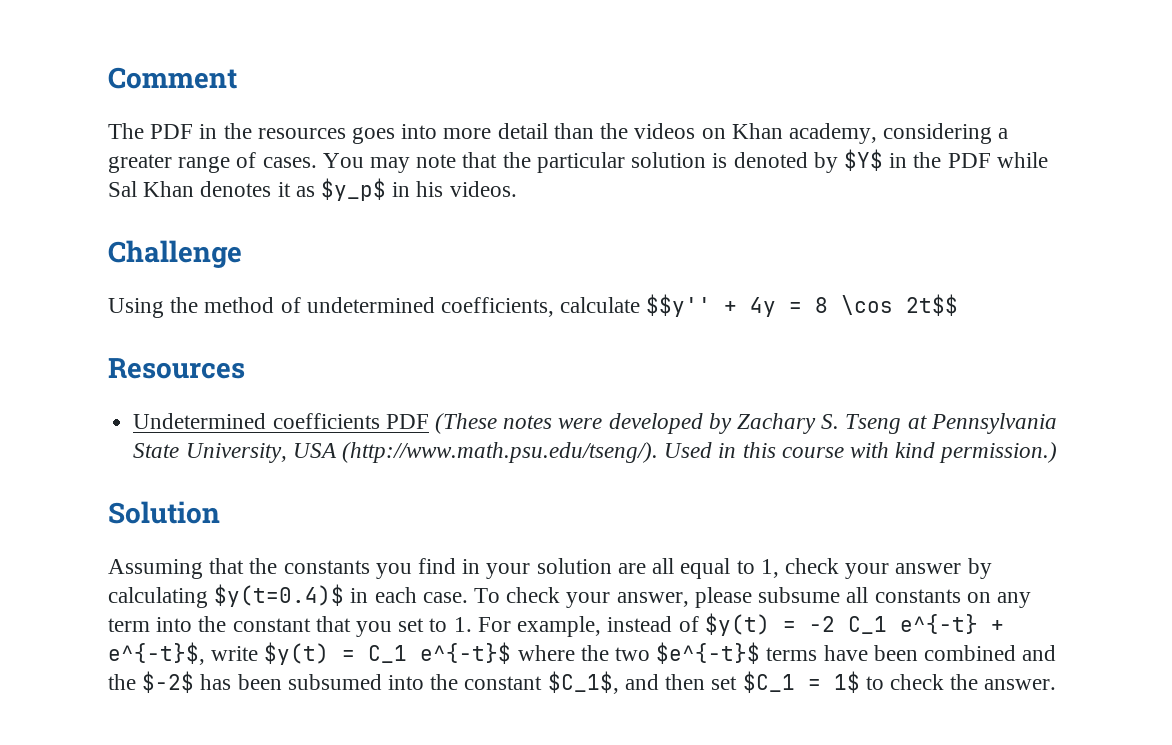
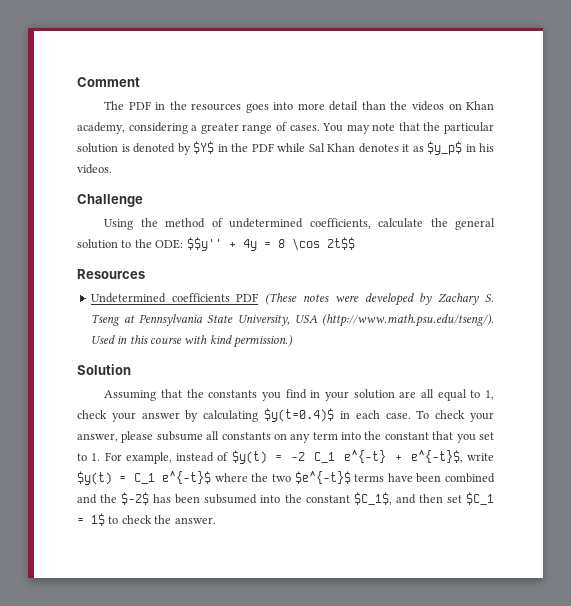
- Using the method of undetermined coefficients, calculate $$y'' + 4y = 8 \cos 2t$$
+ Using the method of undetermined coefficients, calculate the general solution to the ODE: $$y'' + 4y = 8 \cos 2t$$

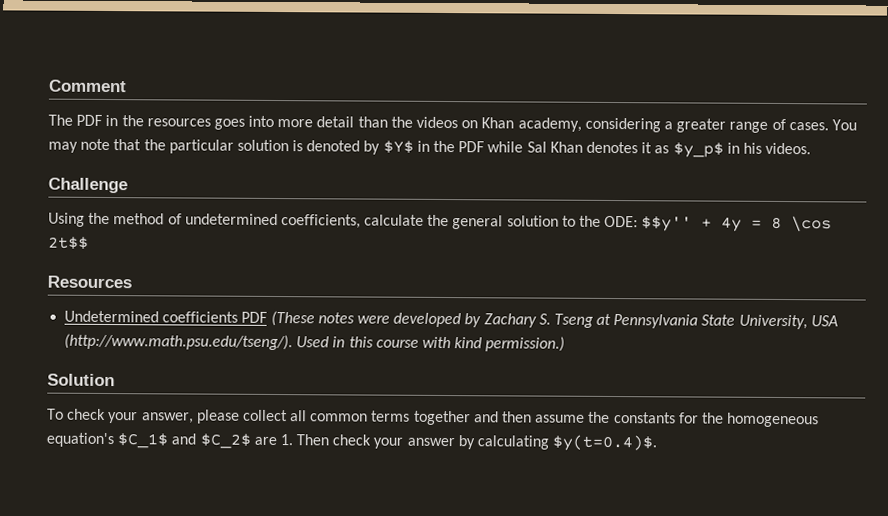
- Assuming that the constants you find in your solution are all equal to 1, check your answer by calculating $y(t=0.4)$ in each case. To check your answer, please subsume all constants on any term into the constant that you set to 1. For example, instead of $y(t) = -2 C_1 e^{-t} + e^{-t}$, write $y(t) = C_1 e^{-t}$ where the two $e^{-t}$ terms have been combined and the $-2$ has been subsumed into the constant $C_1$, and then set $C_1 = 1$ to check the answer.
+ To check your answer, please collect all common terms together and then assume the constants for the homogeneous equation's $C_1$ and $C_2$ are 1. Then check your answer by calculating $y(t=0.4)$.

